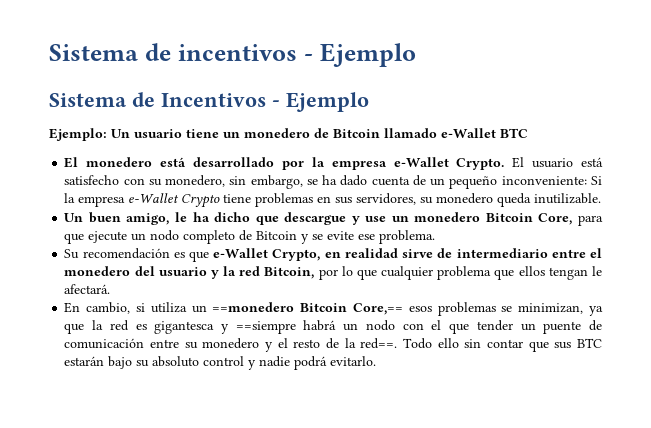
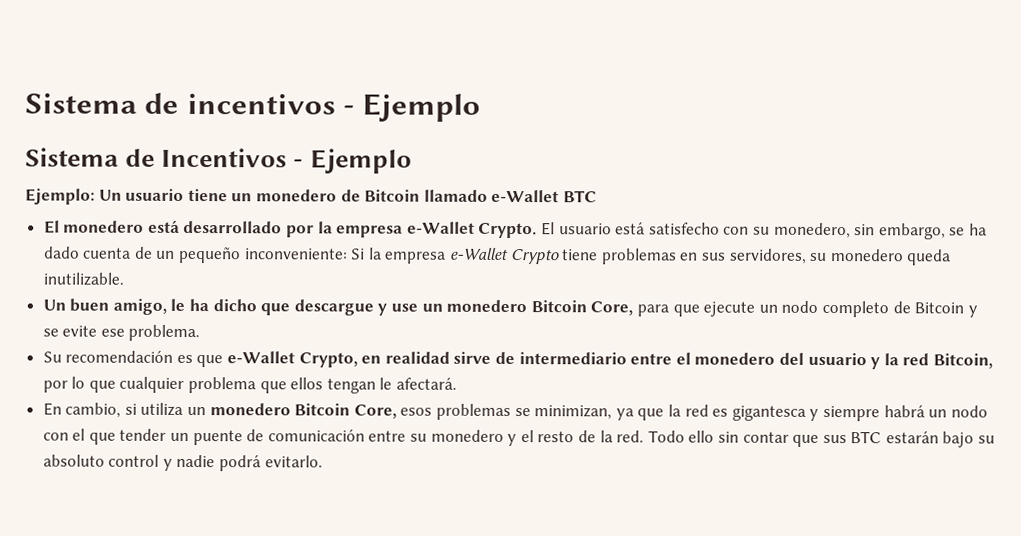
- En cambio, si utiliza un ==monedero Bitcoin Core,== esos problemas se minimizan, ya que la red es gigantesca y ==siempre habrá un nodo con el que tender un puente de comunicación entre su monedero y el resto de la red==.
+ En cambio, si utiliza un monedero Bitcoin Core, esos problemas se minimizan, ya que la red es gigantesca y siempre habrá un nodo con el que tender un puente de comunicación entre su monedero y el resto de la red.

